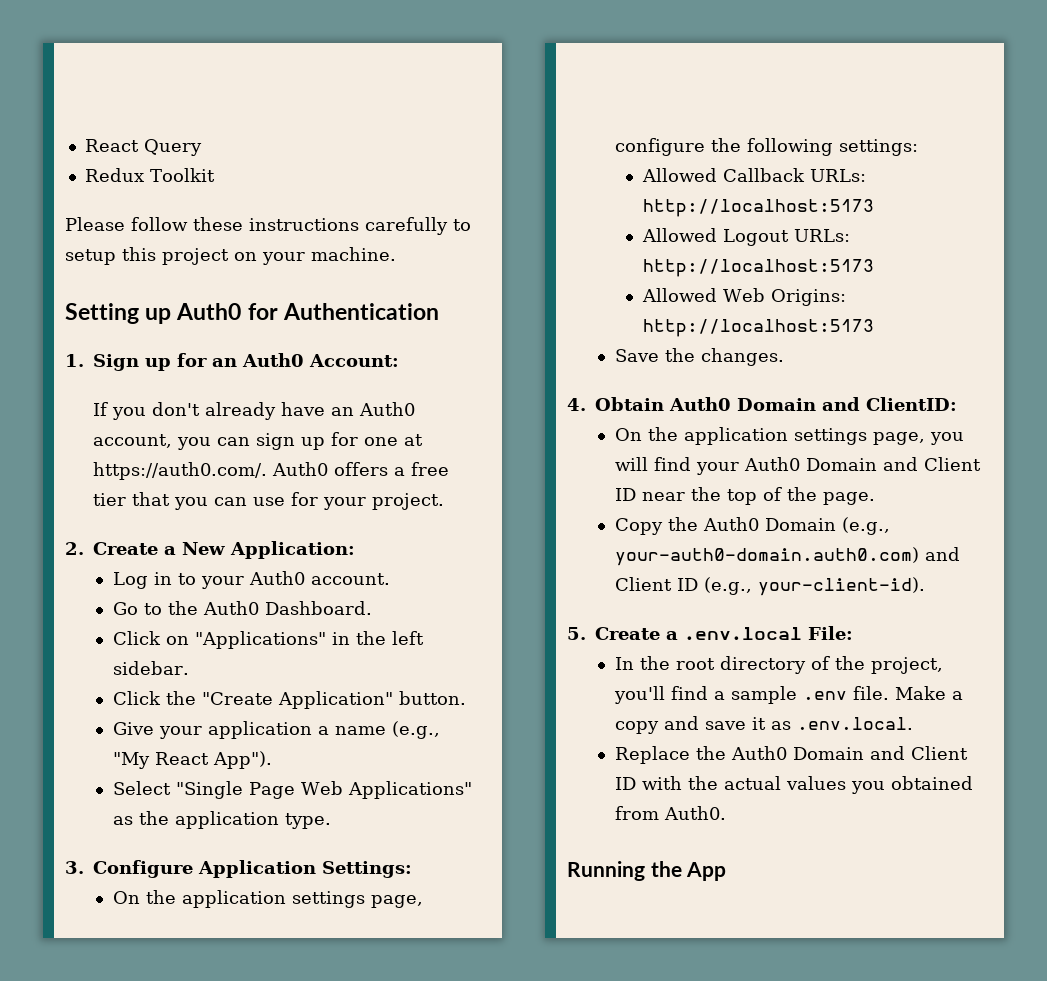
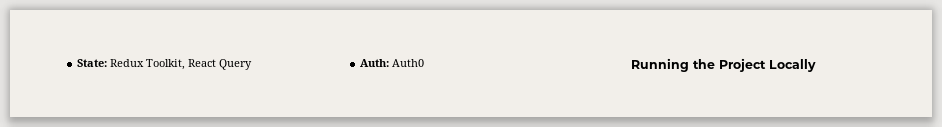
- React Query
+ State: Redux Toolkit, React Query
- Redux Toolkit
- Please follow these instructions carefully to setup this project on your machine.
- Setting up Auth0 for Authentication
- 1. Sign up for an Auth0 Account:
- If you don't already have an Auth0 account, you can sign up for one at https://auth0.com/. Auth0 offers a free tier that you can use for your project.
- 2. Create a New Application:
- Log in to your Auth0 account.
- Go to the Auth0 Dashboard.
- Click on "Applications" in the left sidebar.
- Click the "Create Application" button.
- Give your application a name (e.g., "My React App").
- Select "Single Page Web Applications" as the application type.
- 3. Configure Application Settings:
- On the application settings page, configure the following settings:
- Allowed Callback URLs: http://localhost:5173
- Allowed Logout URLs: http://localhost:5173
- Allowed Web Origins: http://localhost:5173
- Save the changes.
- 4. Obtain Auth0 Domain and ClientID:
- On the application settings page, you will find your Auth0 Domain and Client ID near the top of the page.
- Copy the Auth0 Domain (e.g., your-auth0-domain.auth0.com) and Client ID (e.g., your-client-id).
- 5. Create a .env.local File:
- In the root directory of the project, you'll find a sample .env file. Make a copy and save it as .env.local.
- Replace the Auth0 Domain and Client ID with the actual values you obtained from Auth0.
+ Auth: Auth0
- Running the App
+ Running the Project Locally

